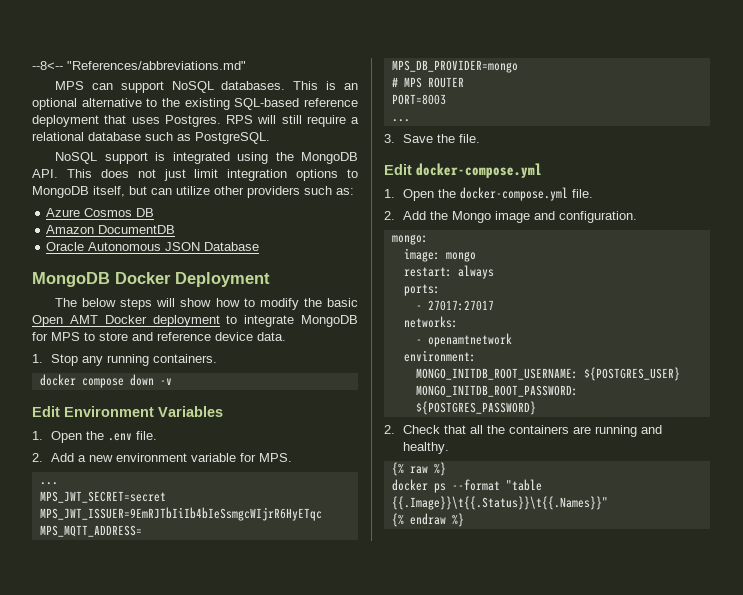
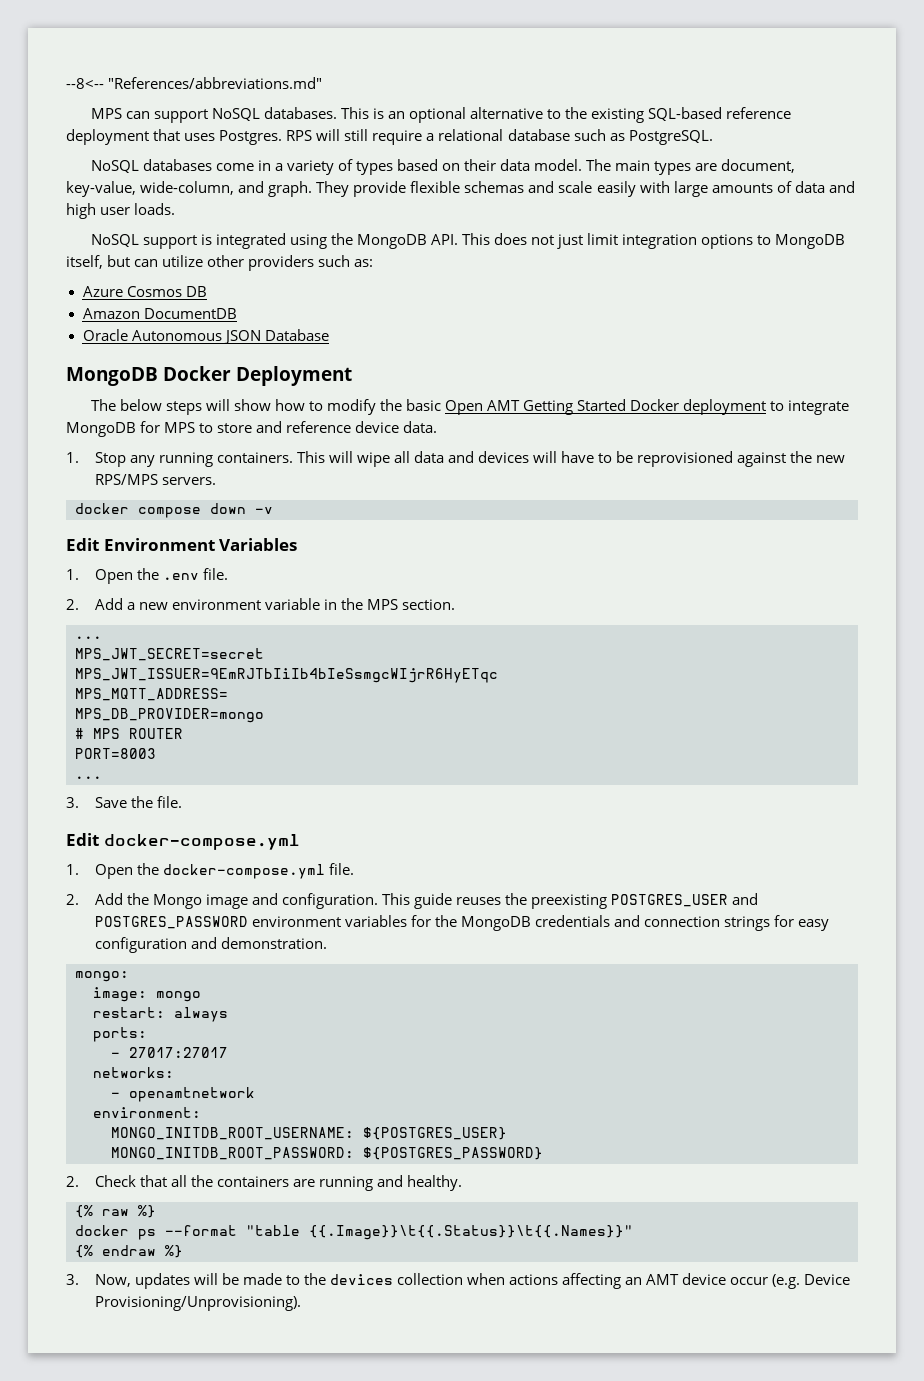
+ NoSQL databases come in a variety of types based on their data model. The main types are document, key-value, wide-column, and graph. They provide flexible schemas and scale easily with large amounts of data and high user loads.
- The below steps will show how to modify the basic Open AMT Docker deployment to integrate MongoDB for MPS to store and reference device data.
+ The below steps will show how to modify the basic Open AMT Getting Started Docker deployment to integrate MongoDB for MPS to store and reference device data.
+ This will wipe all data and devices will have to be reprovisioned against the new RPS/MPS servers.
- 2. Add a new environment variable for MPS.
+ 2. Add a new environment variable in the MPS section.
+ This guide reuses the preexisting POSTGRES_USER and POSTGRES_PASSWORD environment variables for the MongoDB credentials and connection strings for easy configuration and demonstration.
+ 3. Now, updates will be made to the devices collection when actions affecting an AMT device occur (e.g. Device Provisioning/Unprovisioning).

